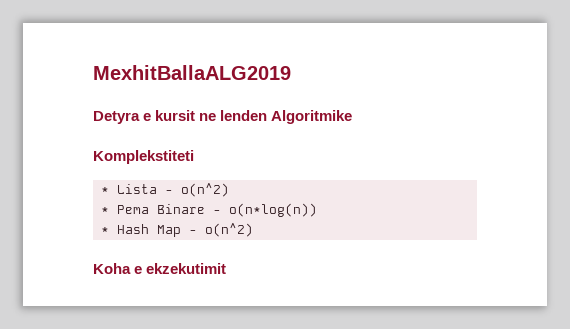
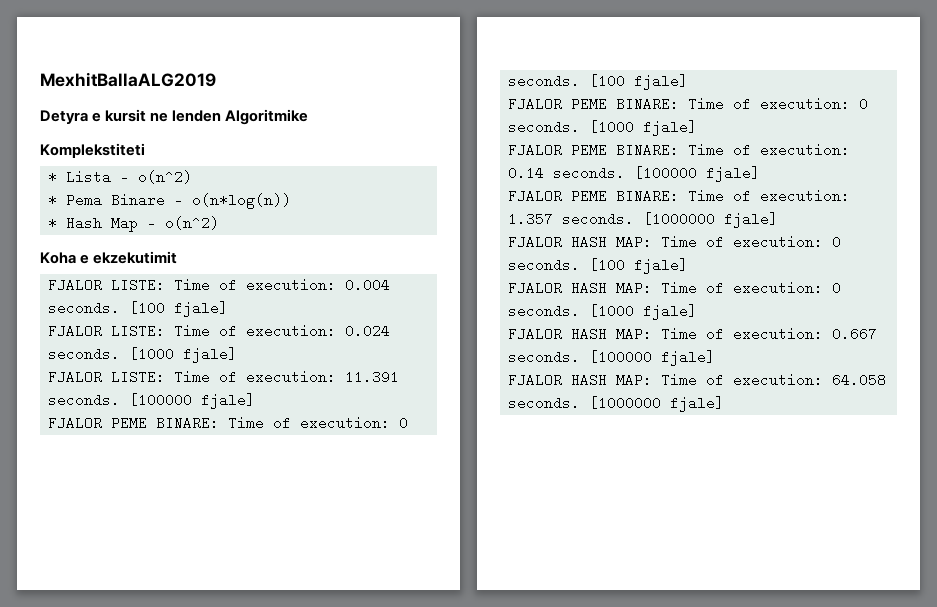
+ FJALOR LISTE: Time of execution: 0.004 seconds. [100 fjale]
+ FJALOR LISTE: Time of execution: 0.024 seconds. [1000 fjale]
+ FJALOR LISTE: Time of execution: 11.391 seconds. [100000 fjale]
+ FJALOR PEME BINARE: Time of execution: 0 seconds. [100 fjale]
+ FJALOR PEME BINARE: Time of execution: 0 seconds. [1000 fjale]
+ FJALOR PEME BINARE: Time of execution: 0.14 seconds. [100000 fjale]
+ FJALOR PEME BINARE: Time of execution: 1.357 seconds. [1000000 fjale]
+ FJALOR HASH MAP: Time of execution: 0 seconds. [100 fjale]
+ FJALOR HASH MAP: Time of execution: 0 seconds. [1000 fjale]
+ FJALOR HASH MAP: Time of execution: 0.667 seconds. [100000 fjale]
+ FJALOR HASH MAP: Time of execution: 64.058 seconds. [1000000 fjale]

